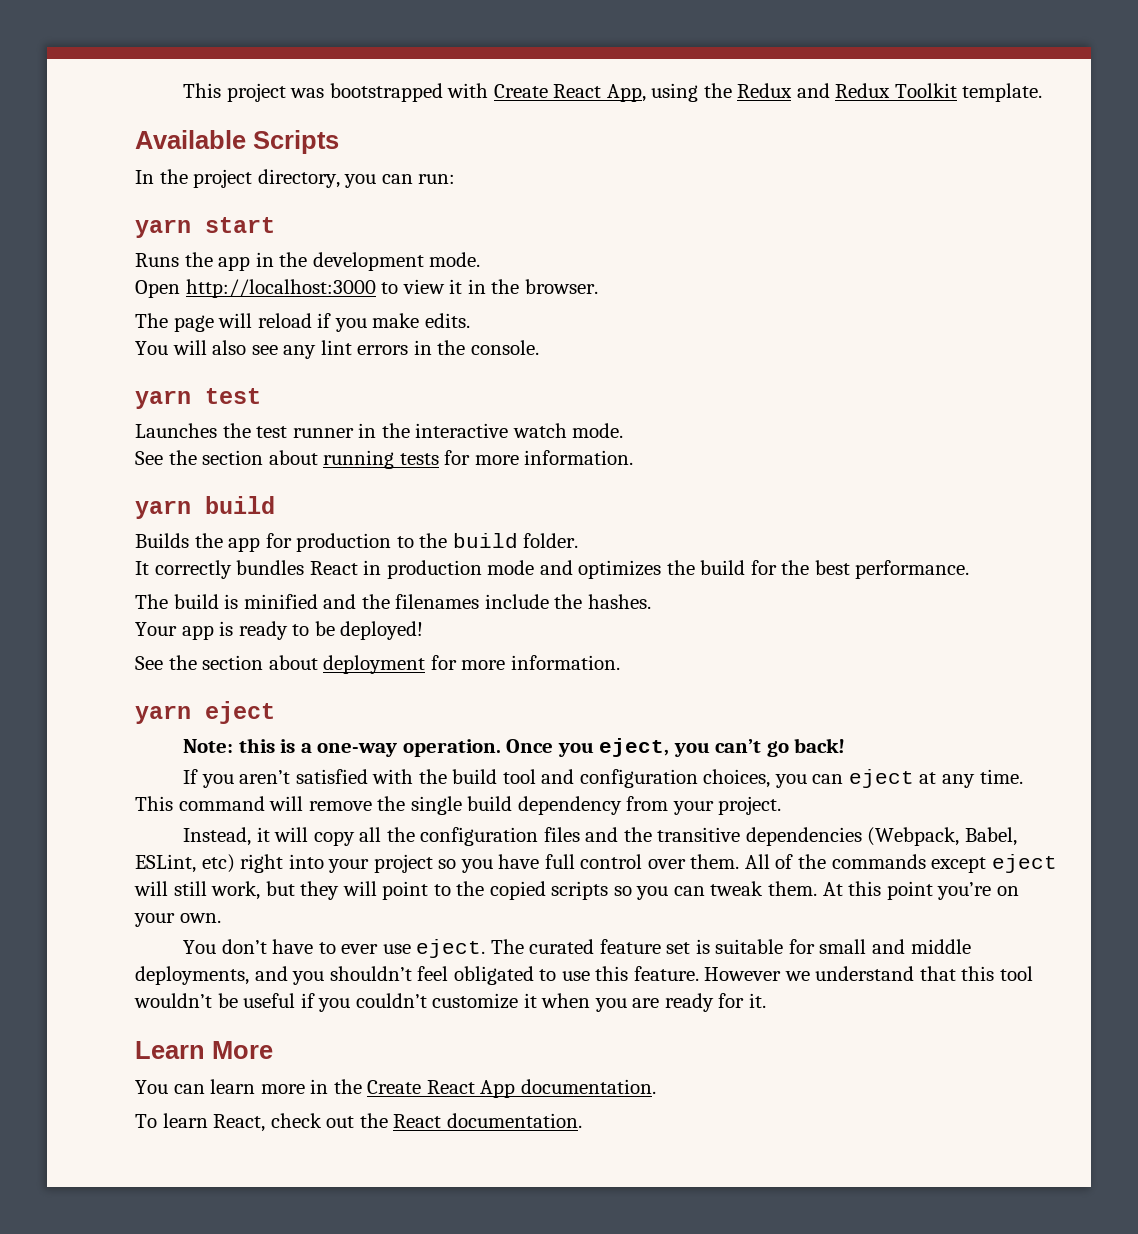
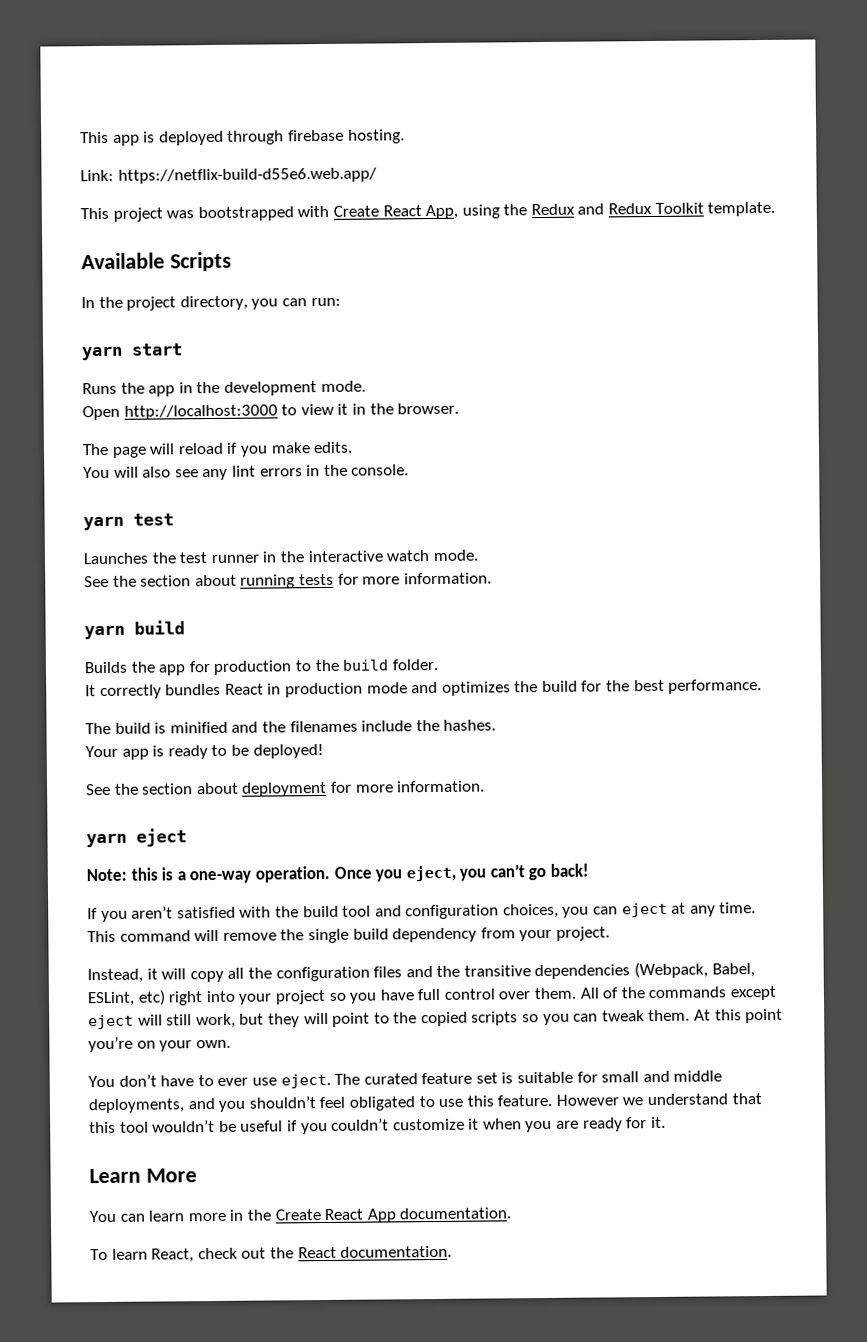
+ This app is deployed through firebase hosting.
+ Link: https://netflix-build-d55e6.web.app/

